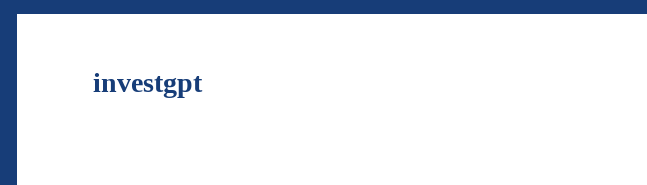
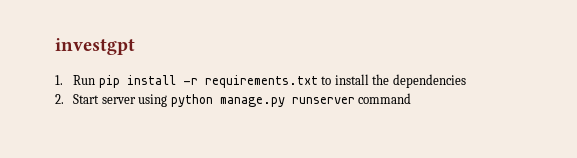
+ 1. Run pip install -r requirements.txt to install the dependencies
+ 2. Start server using python manage.py runserver command

